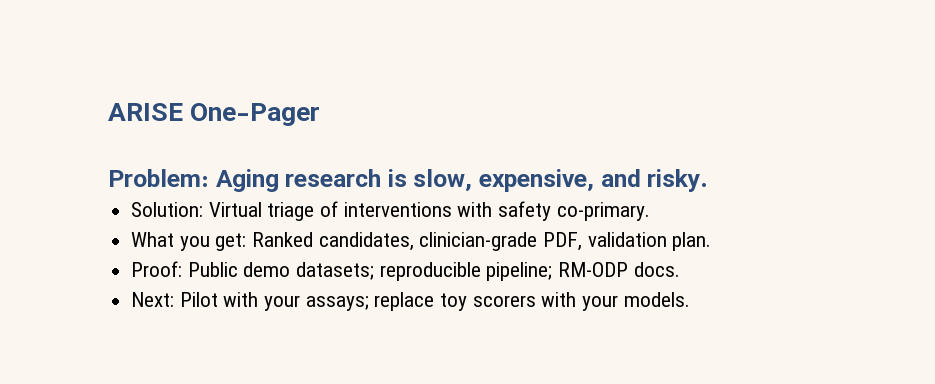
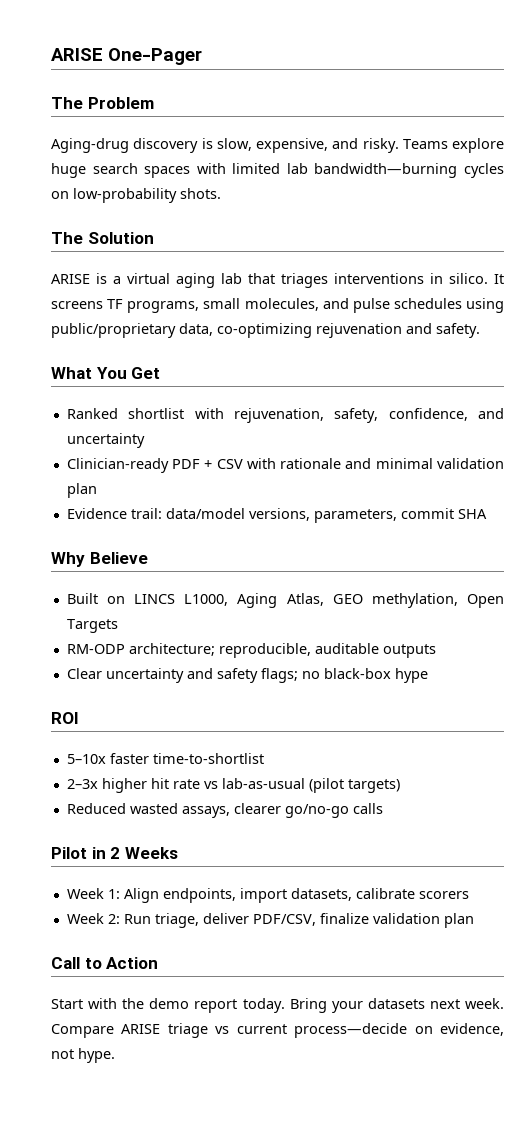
- Problem: Aging research is slow, expensive, and risky.
- Solution: Virtual triage of interventions with safety co-primary.
- What you get: Ranked candidates, clinician-grade PDF, validation plan.
- Proof: Public demo datasets; reproducible pipeline; RM-ODP docs.
- Next: Pilot with your assays; replace toy scorers with your models.
+ The Problem
+ Aging-drug discovery is slow, expensive, and risky. Teams explore huge search spaces with limited lab bandwidth—burning cycles on low-probability shots.
+ The Solution
+ ARISE is a virtual aging lab that triages interventions in silico. It screens TF programs, small molecules, and pulse schedules using public/proprietary data, co-optimizing rejuvenation and safety.
+ What You Get
+ Ranked shortlist with rejuvenation, safety, confidence, and uncertainty
+ Clinician-ready PDF + CSV with rationale and minimal validation plan
+ Evidence trail: data/model versions, parameters, commit SHA
+ Why Believe
+ Built on LINCS L1000, Aging Atlas, GEO methylation, Open Targets
+ RM-ODP architecture; reproducible, auditable outputs
+ Clear uncertainty and safety flags; no black-box hype
+ ROI
+ 5–10x faster time-to-shortlist
+ 2–3x higher hit rate vs lab-as-usual (pilot targets)
+ Reduced wasted assays, clearer go/no-go calls
+ Pilot in 2 Weeks
+ Week 1: Align endpoints, import datasets, calibrate scorers
+ Week 2: Run triage, deliver PDF/CSV, finalize validation plan
+ Call to Action
+ Start with the demo report today. Bring your datasets next week. Compare ARISE triage vs current process—decide on evidence, not hype.

